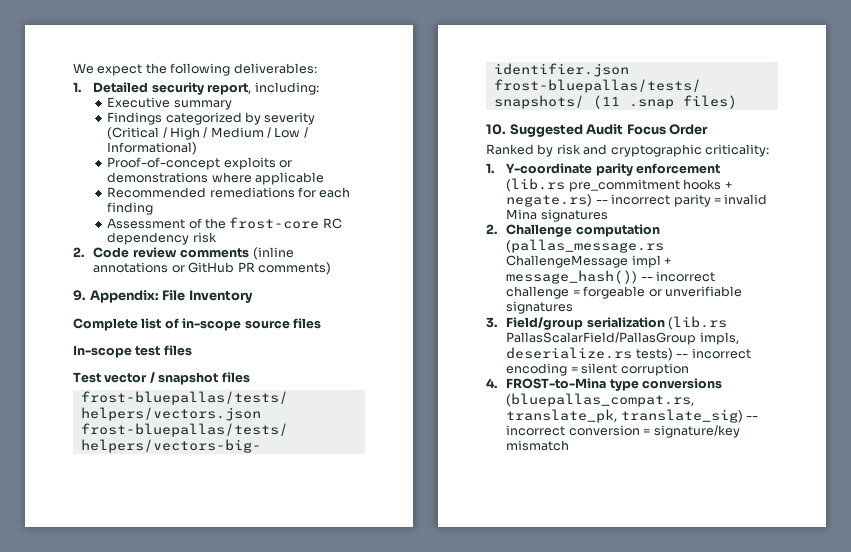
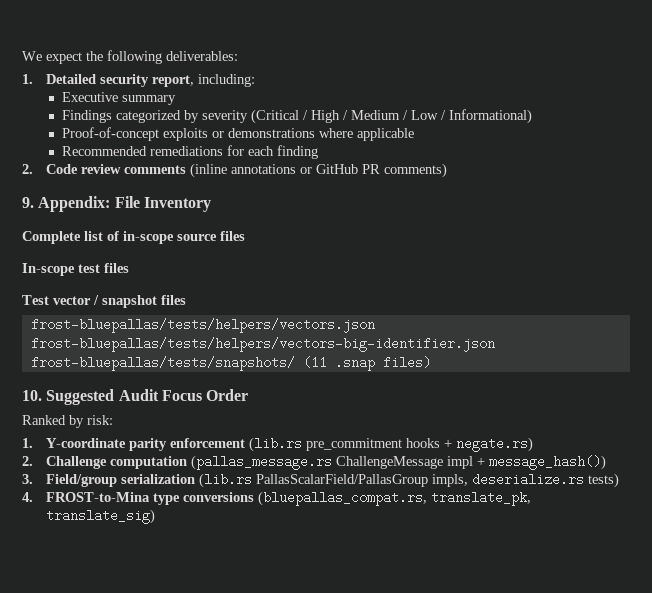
- Assessment of the frost-core RC dependency risk
- Ranked by risk and cryptographic criticality:
+ Ranked by risk:
- 1. Y-coordinate parity enforcement (lib.rs pre_commitment hooks + negate.rs) -- incorrect parity = invalid Mina signatures
+ 1. Y-coordinate parity enforcement (lib.rs pre_commitment hooks + negate.rs)
- 2. Challenge computation (pallas_message.rs ChallengeMessage impl + message_hash()) -- incorrect challenge = forgeable or unverifiable signatures
+ 2. Challenge computation (pallas_message.rs ChallengeMessage impl + message_hash())
- 3. Field/group serialization (lib.rs PallasScalarField/PallasGroup impls, deserialize.rs tests) -- incorrect encoding = silent corruption
+ 3. Field/group serialization (lib.rs PallasScalarField/PallasGroup impls, deserialize.rs tests)
- 4. FROST-to-Mina type conversions (bluepallas_compat.rs, translate_pk, translate_sig) -- incorrect conversion = signature/key mismatch
+ 4. FROST-to-Mina type conversions (bluepallas_compat.rs, translate_pk, translate_sig)

